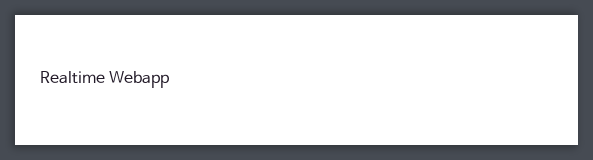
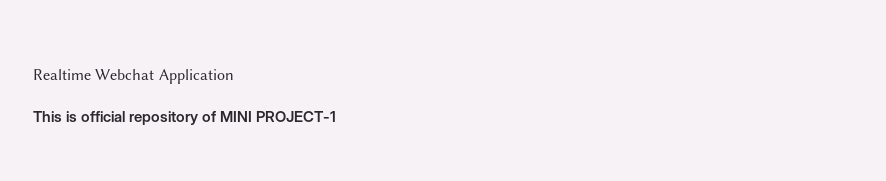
- Realtime Webapp
+ Realtime Webchat Application
+ This is official repository of MINI PROJECT-1

